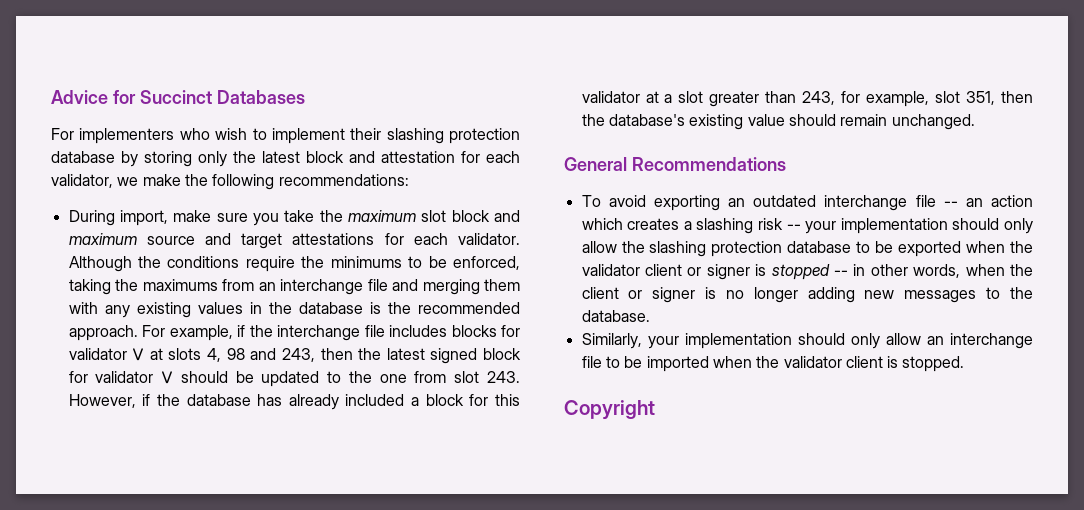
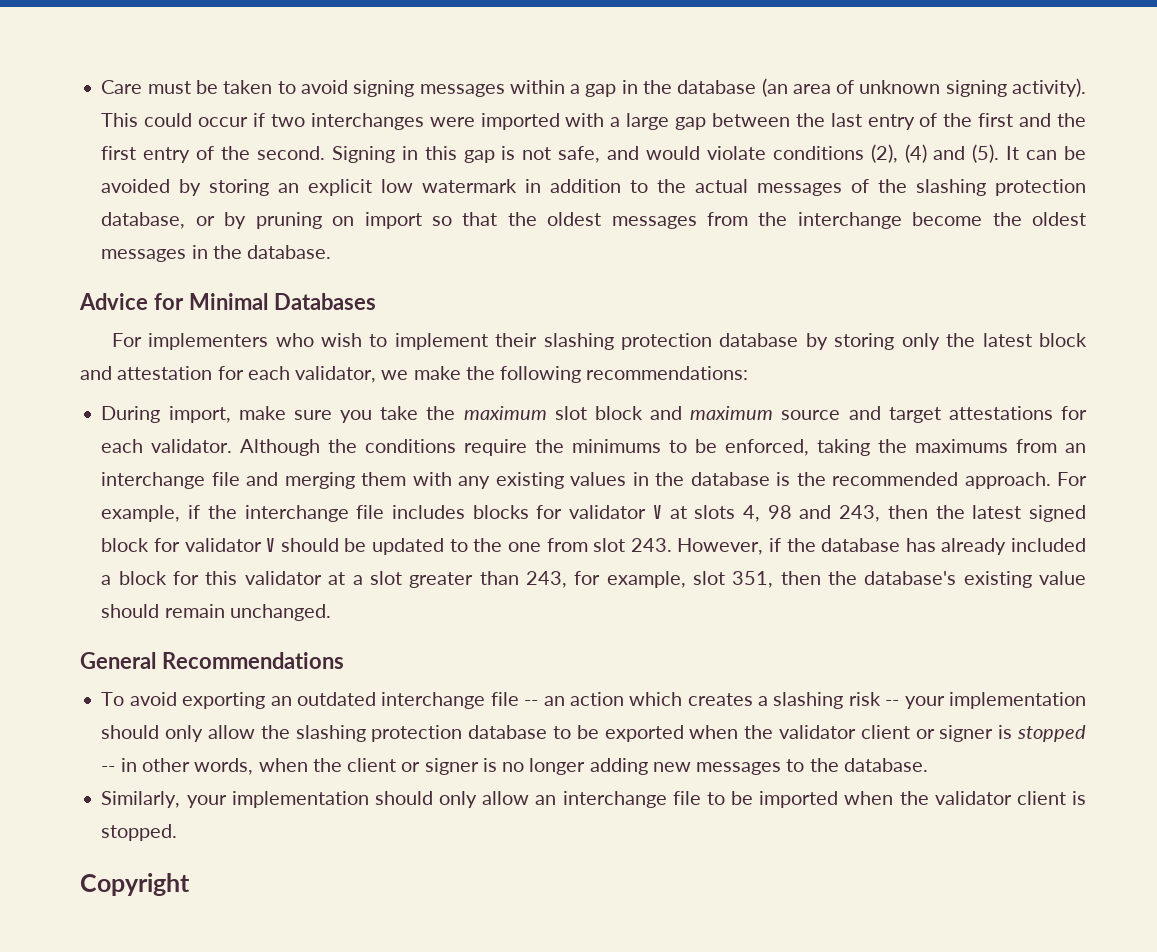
+ Care must be taken to avoid signing messages within a gap in the database (an area of unknown signing activity). This could occur if two interchanges were imported with a large gap between the last entry of the first and the first entry of the second. Signing in this gap is not safe, and would violate conditions (2), (4) and (5). It can be avoided by storing an explicit low watermark in addition to the actual messages of the slashing protection database, or by pruning on import so that the oldest messages from the interchange become the oldest messages in the database.
- Advice for Succinct Databases
+ Advice for Minimal Databases

